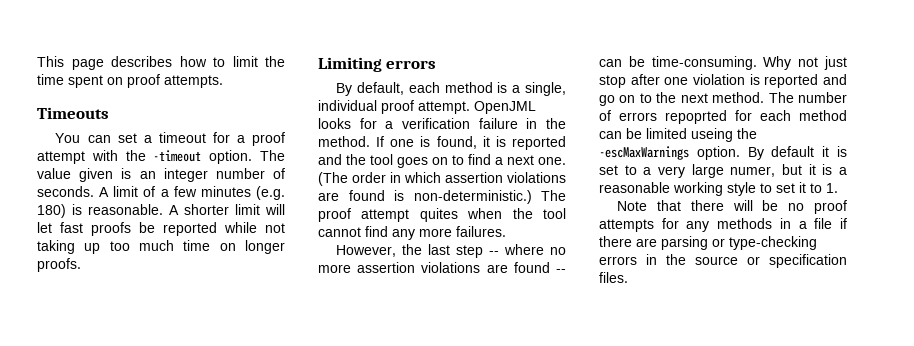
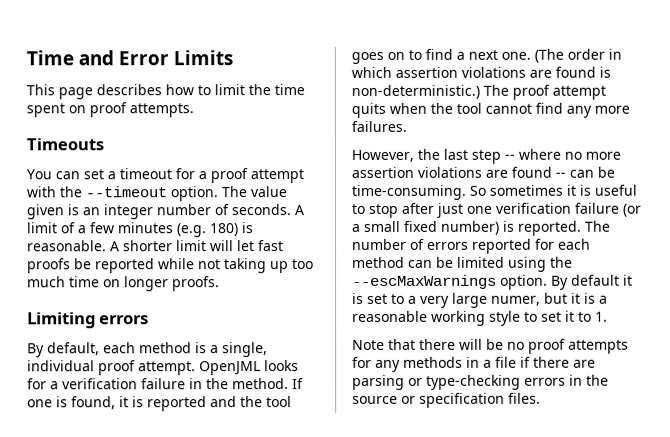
+ Time and Error Limits
- You can set a timeout for a proof attempt with the -timeout option.
+ You can set a timeout for a proof attempt with the --timeout option.
- The proof attempt quites when the tool cannot find any more failures.
+ The proof attempt quits when the tool cannot find any more failures.
- Why not just stop after one violation is reported and go on to the next method.
+ So sometimes it is useful to stop after just one verification failure (or a small fixed number) is reported.
- The number of errors repoprted for each method can be limited useing the -escMaxWarnings option.
+ The number of errors reported for each method can be limited using the --escMaxWarnings option.

